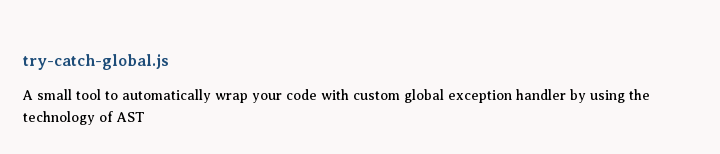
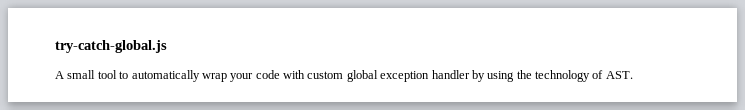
- A small tool to automatically wrap your code with custom global exception handler by using the technology of AST
+ A small tool to automatically wrap your code with custom global exception handler by using the technology of AST.

